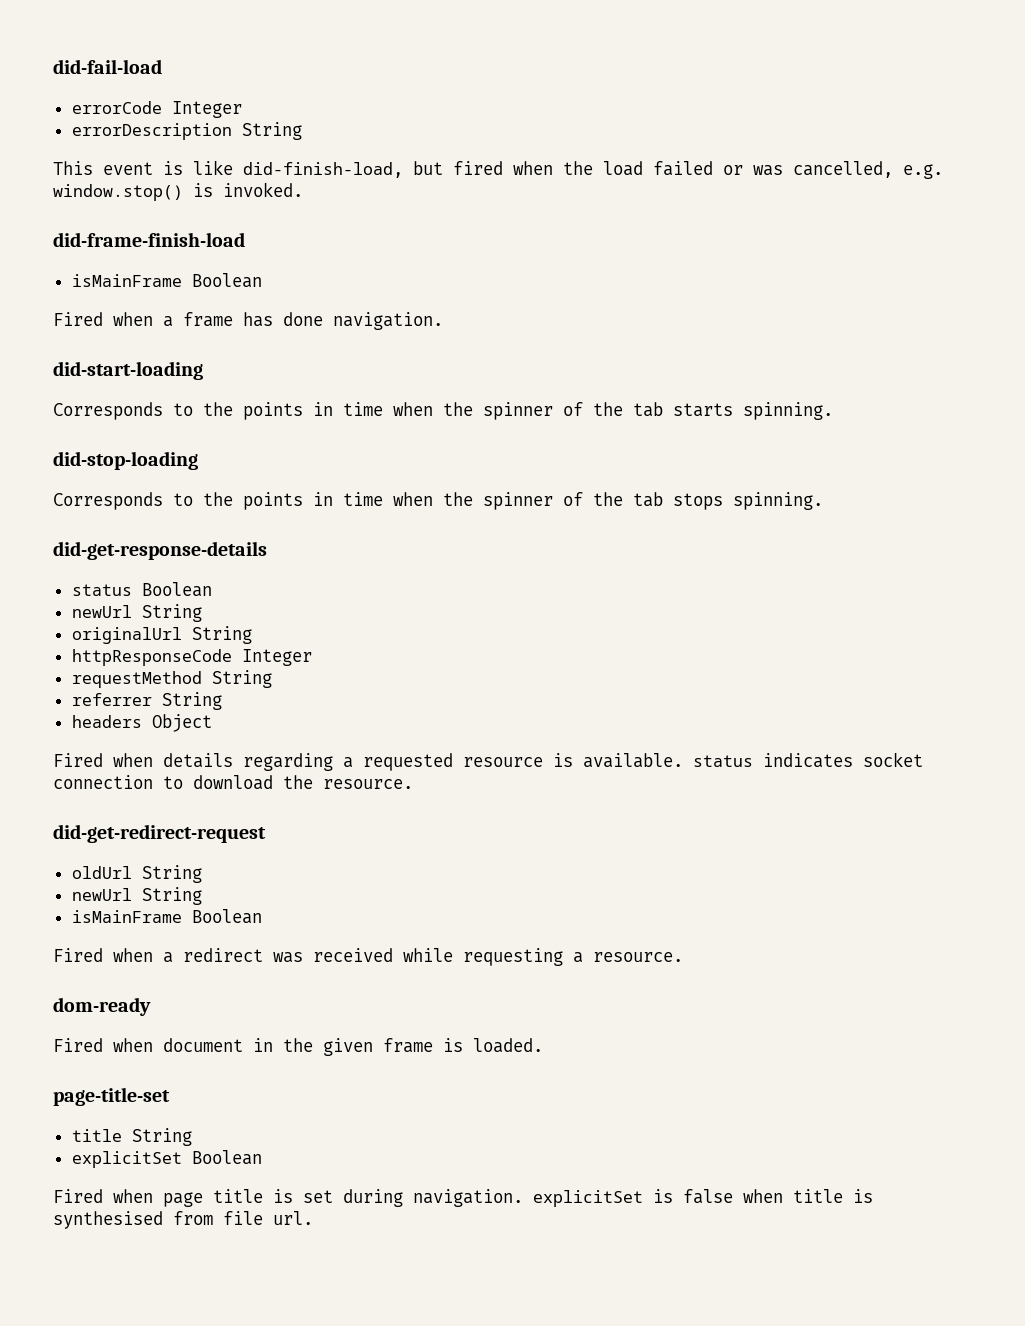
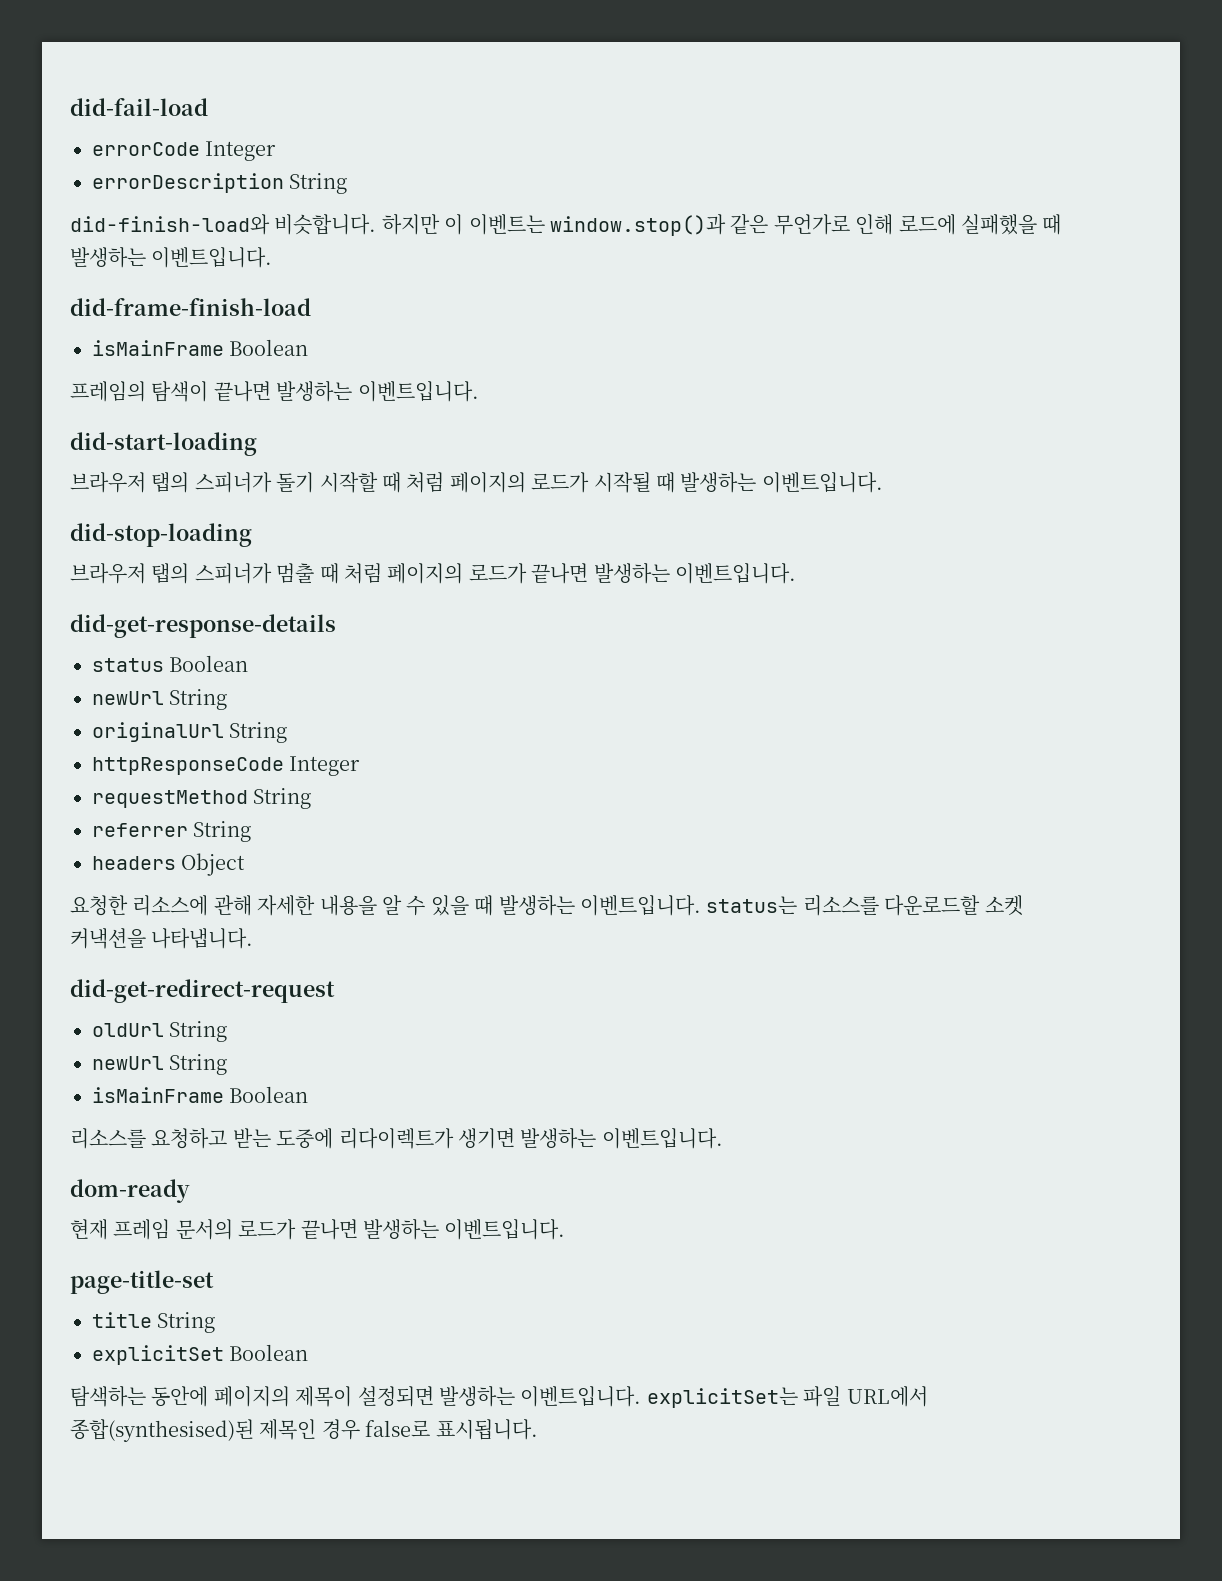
- This event is like did-finish-load, but fired when the load failed or was cancelled, e.g. window.stop() is invoked.
+ did-finish-load와 비슷합니다. 하지만 이 이벤트는 window.stop()과 같은 무언가로 인해 로드에 실패했을 때 발생하는 이벤트입니다.
  did-frame-finish-load
  isMainFrame Boolean
- Fired when a frame has done navigation.
+ 프레임의 탐색이 끝나면 발생하는 이벤트입니다.
  did-start-loading
- Corresponds to the points in time when the spinner of the tab starts spinning.
+ 브라우저 탭의 스피너가 돌기 시작할 때 처럼 페이지의 로드가 시작될 때 발생하는 이벤트입니다.
  did-stop-loading
- Corresponds to the points in time when the spinner of the tab stops spinning.
+ 브라우저 탭의 스피너가 멈출 때 처럼 페이지의 로드가 끝나면 발생하는 이벤트입니다.
- Fired when details regarding a requested resource is available. status indicates socket connection to download the resource.
+ 요청한 리소스에 관해 자세한 내용을 알 수 있을 때 발생하는 이벤트입니다. status는 리소스를 다운로드할 소켓 커낵션을 나타냅니다.
- Fired when a redirect was received while requesting a resource.
+ 리소스를 요청하고 받는 도중에 리다이렉트가 생기면 발생하는 이벤트입니다.
  dom-ready
- Fired when document in the given frame is loaded.
+ 현재 프레임 문서의 로드가 끝나면 발생하는 이벤트입니다.
- Fired when page title is set during navigation. explicitSet is false when title is synthesised from file url.
+ 탐색하는 동안에 페이지의 제목이 설정되면 발생하는 이벤트입니다. explicitSet는 파일 URL에서 종합(synthesised)된 제목인 경우 false로 표시됩니다.

